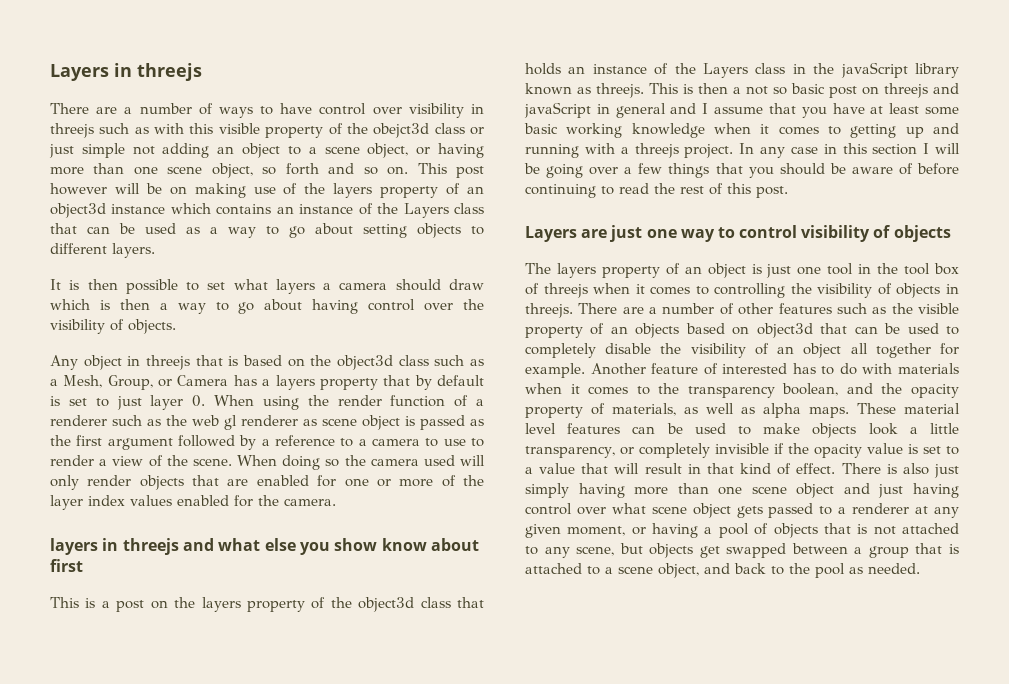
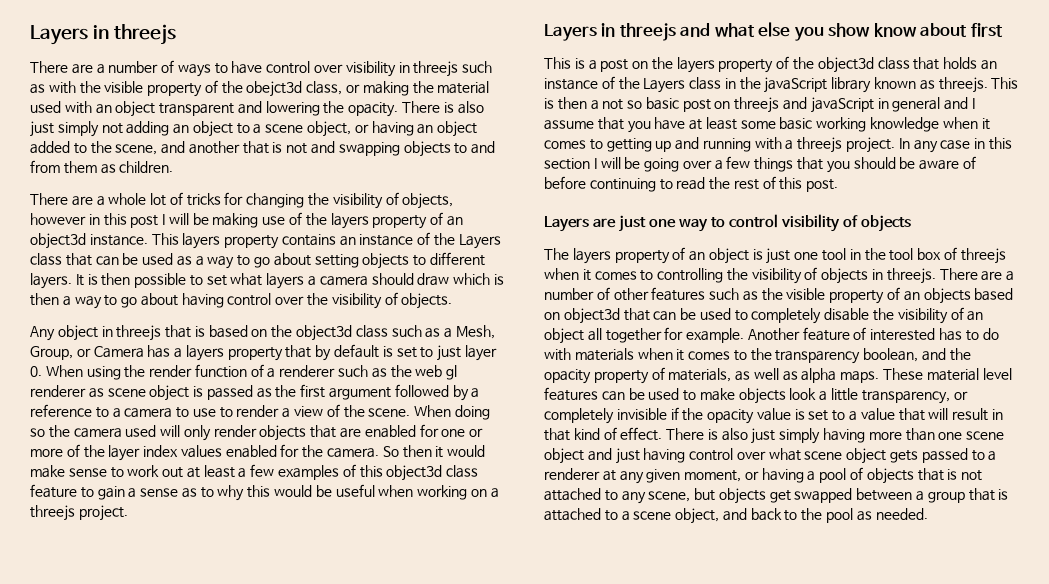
- There are a number of ways to have control over visibility in threejs such as with this visible property of the obejct3d class or just simple not adding an object to a scene object, or having more than one scene object, so forth and so on. This post however will be on making use of the layers property of an object3d instance which contains an instance of the Layers class that can be used as a way to go about setting objects to different layers.
- It is then possible to set what layers a camera should draw which is then a way to go about having control over the visibility of objects.
+ There are a number of ways to have control over visibility in threejs such as with the visible property of the obejct3d class, or making the material used with an object transparent and lowering the opacity. There is also just simply not adding an object to a scene object, or having an object added to the scene, and another that is not and swapping objects to and from them as children.
+ There are a whole lot of tricks for changing the visibility of objects, however in this post I will be making use of the layers property of an object3d instance. This layers property contains an instance of the Layers class that can be used as a way to go about setting objects to different layers. It is then possible to set what layers a camera should draw which is then a way to go about having control over the visibility of objects.
- When doing so the camera used will only render objects that are enabled for one or more of the layer index values enabled for the camera.
- layers in threejs and what else you show know about first
+ When doing so the camera used will only render objects that are enabled for one or more of the layer index values enabled for the camera. So then it would make sense to work out at least a few examples of this object3d class feature to gain a sense as to why this would be useful when working on a threejs project.
+ Layers in threejs and what else you show know about first

